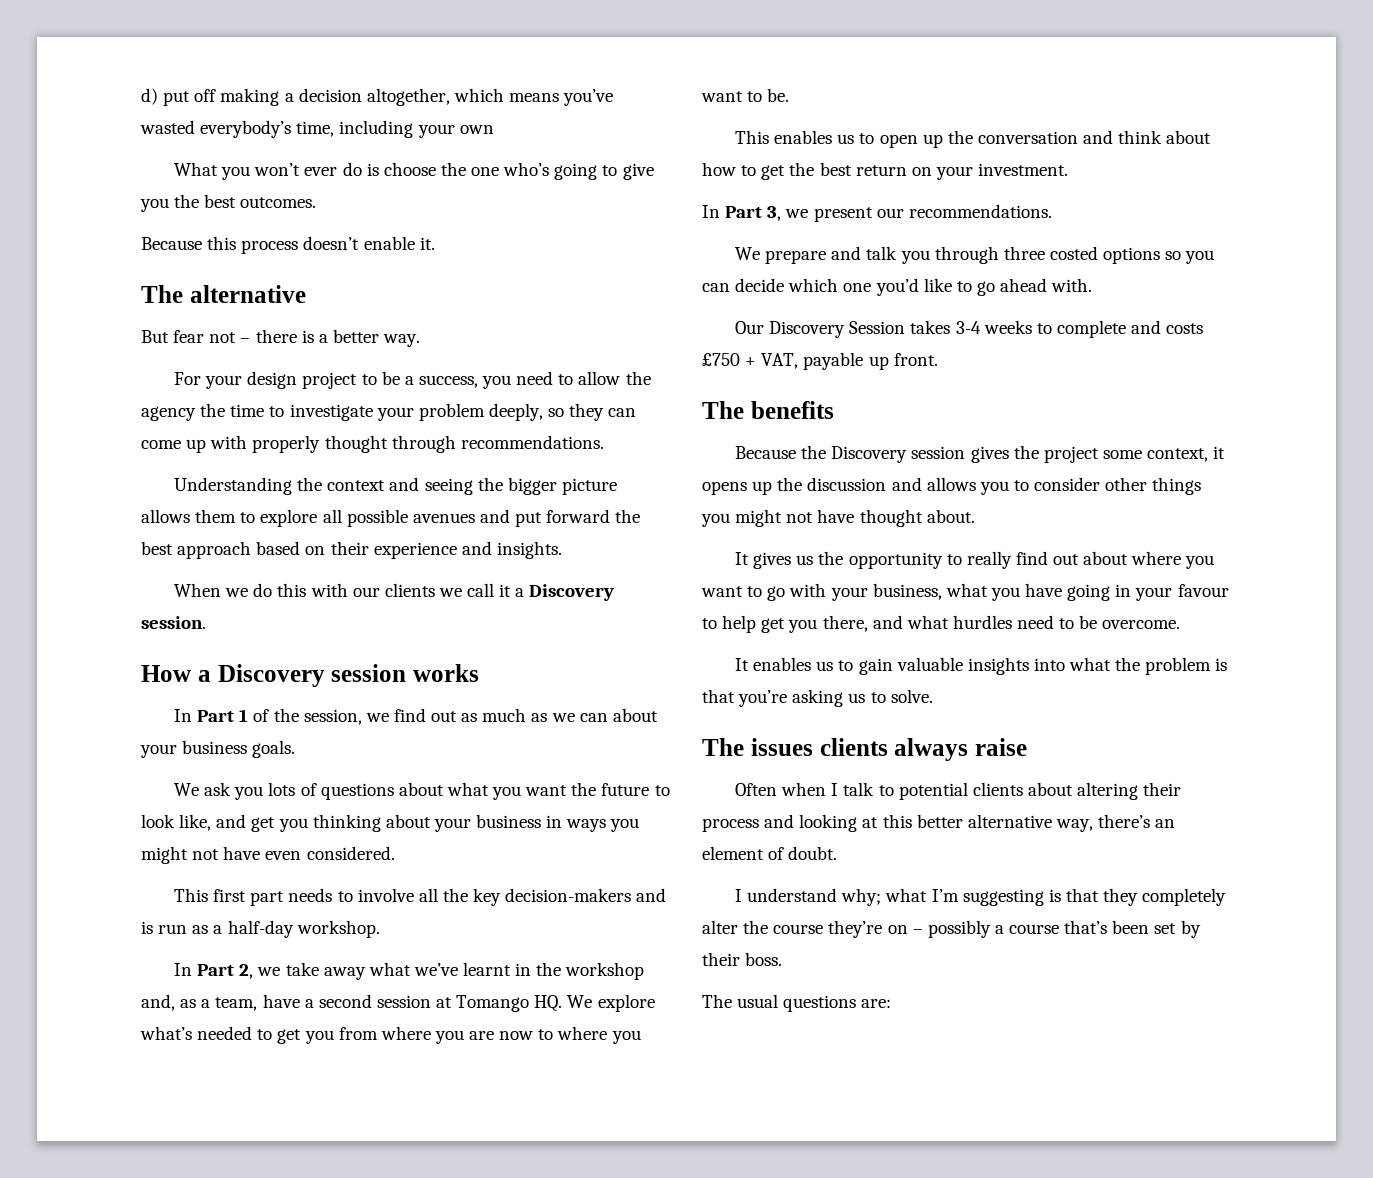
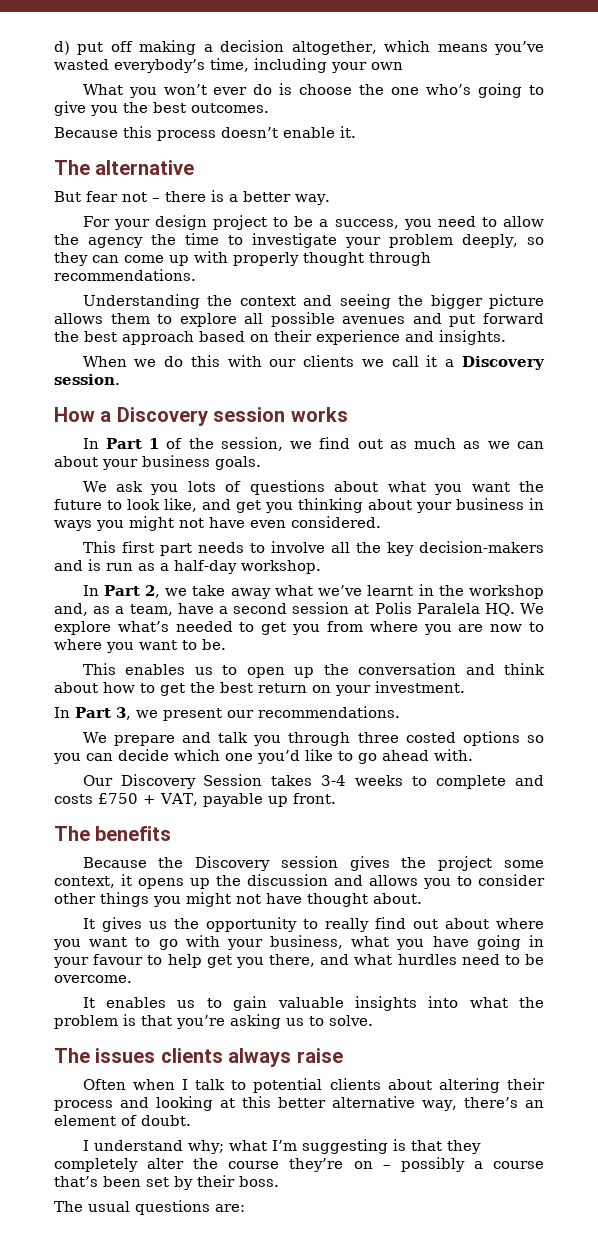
- In Part 2, we take away what we’ve learnt in the workshop and, as a team, have a second session at Tomango HQ. We explore what’s needed to get you from where you are now to where you want to be.
+ In Part 2, we take away what we’ve learnt in the workshop and, as a team, have a second session at Polis Paralela HQ. We explore what’s needed to get you from where you are now to where you want to be.

